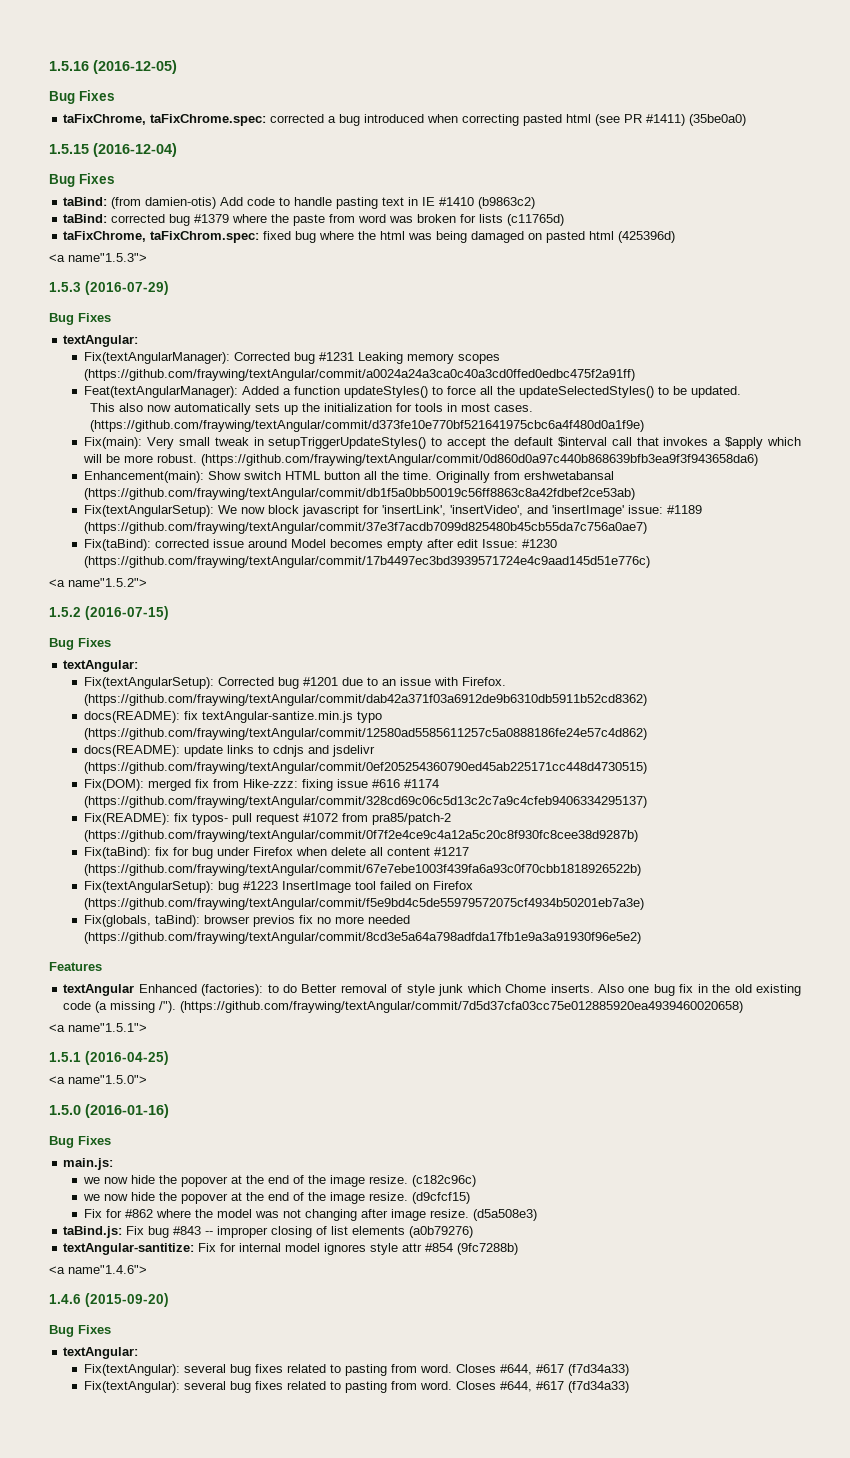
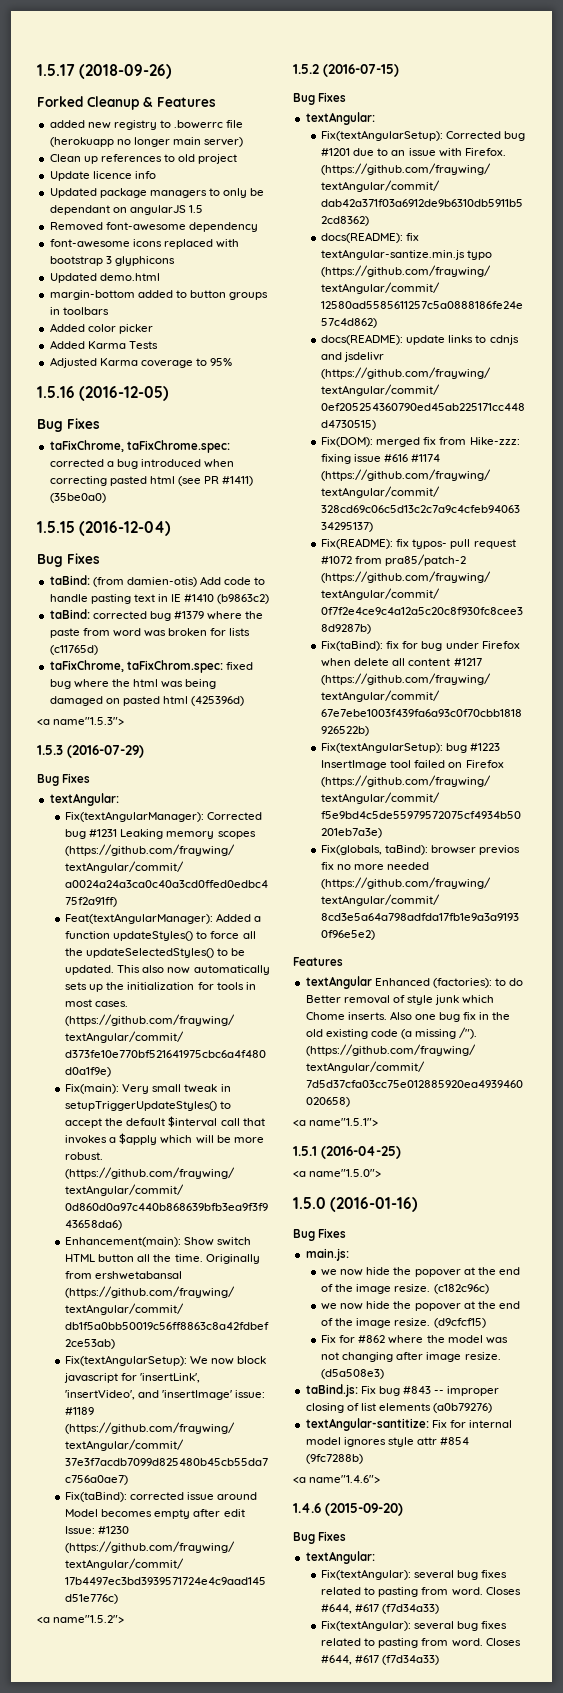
+ 1.5.17 (2018-09-26)
+ Forked Cleanup & Features
+ added new registry to .bowerrc file (herokuapp no longer main server)
+ Clean up references to old project
+ Update licence info
+ Updated package managers to only be dependant on angularJS 1.5
+ Removed font-awesome dependency
+ font-awesome icons replaced with bootstrap 3 glyphicons
+ Updated demo.html
+ margin-bottom added to button groups in toolbars
+ Added color picker
+ Added Karma Tests
+ Adjusted Karma coverage to 95%
- Feat(textAngularManager): Added a function updateStyles() to force all the updateSelectedStyles() to be updated.
- This also now automatically sets up the initialization for tools in most cases.
+ Feat(textAngularManager): Added a function updateStyles() to force all the updateSelectedStyles() to be updated. This also now automatically sets up the initialization for tools in most cases.

